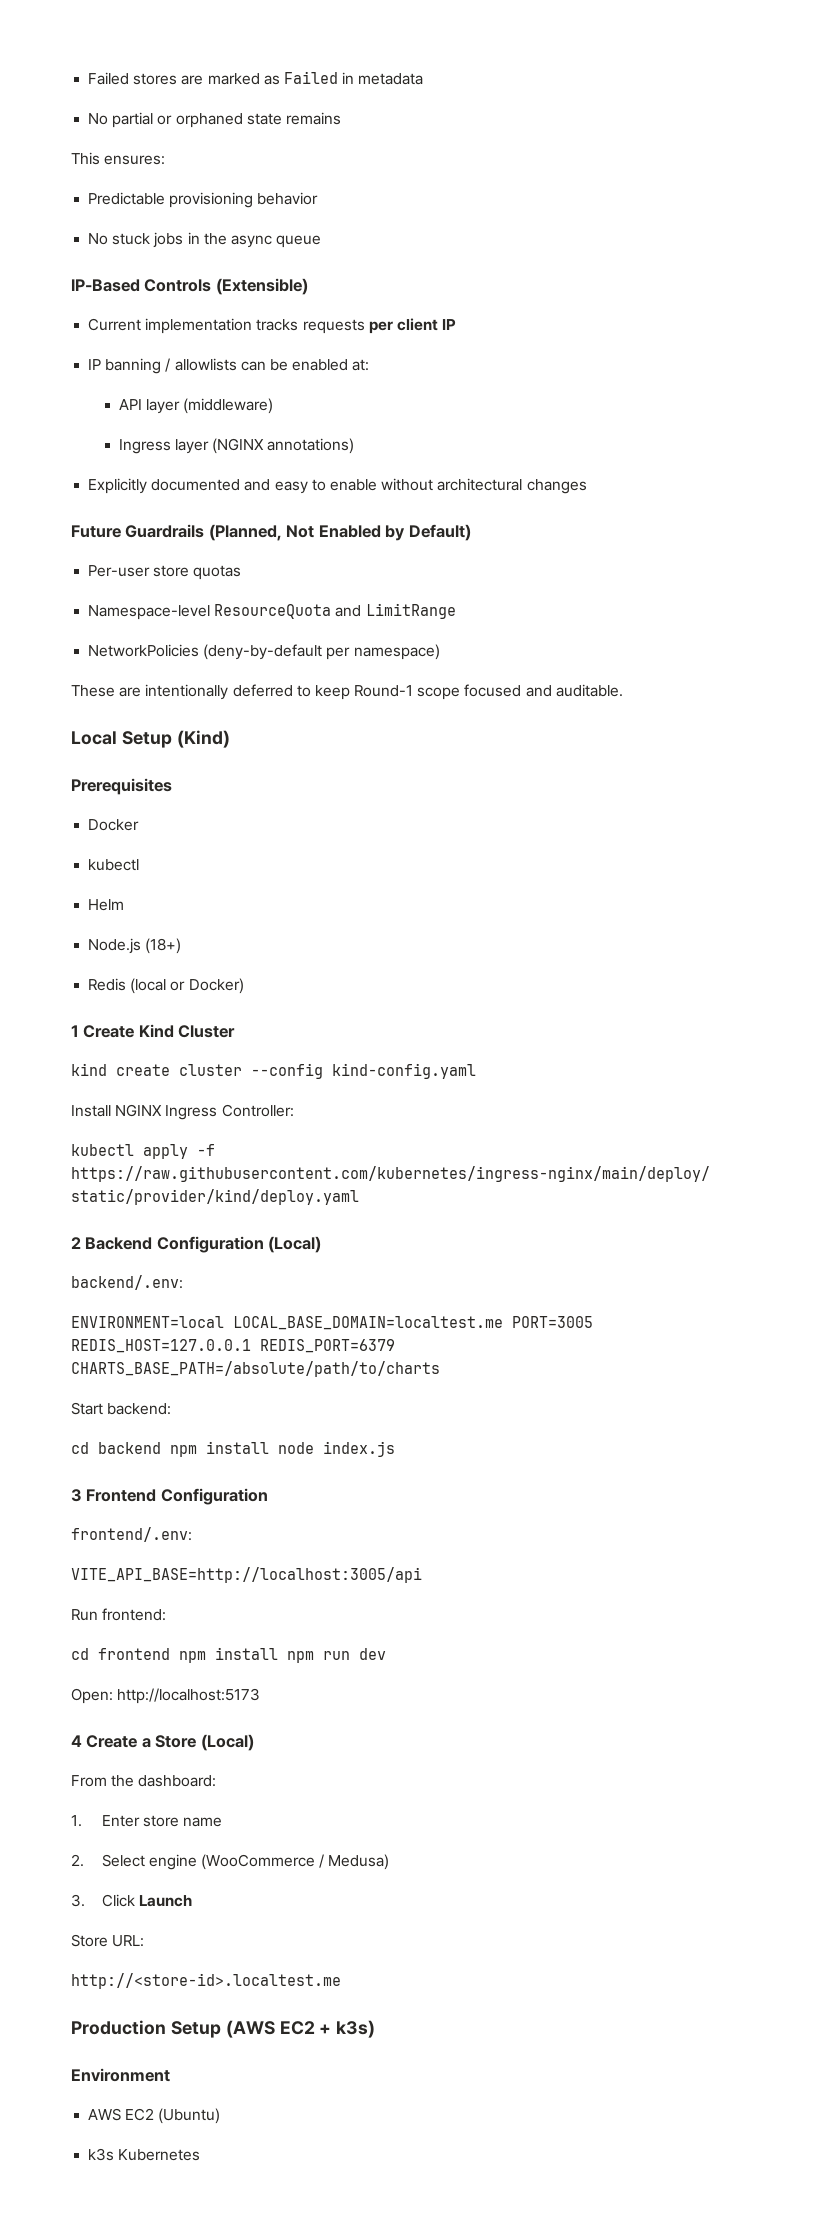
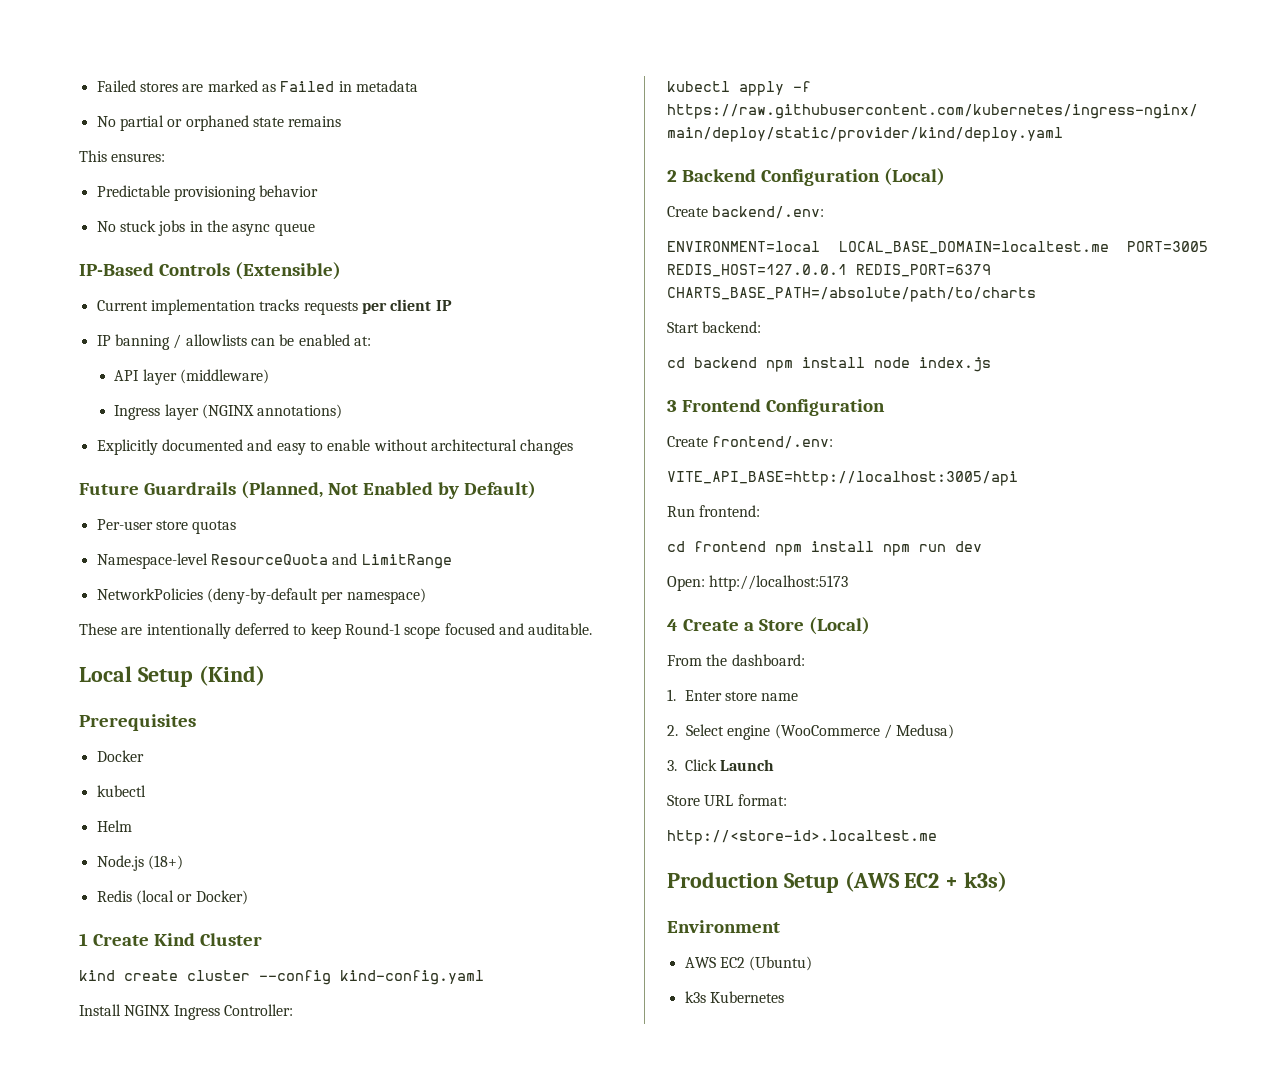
- backend/.env:
+ Create backend/.env:
- frontend/.env:
+ Create frontend/.env:
- Store URL:
+ Store URL format:

